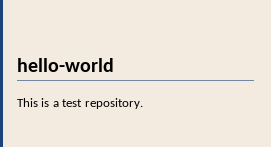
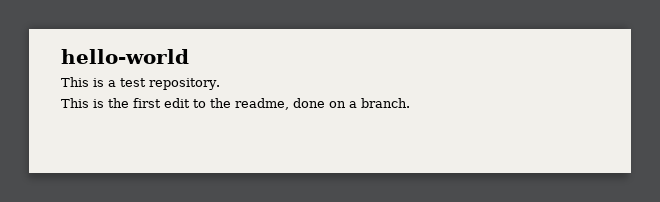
+ This is the first edit to the readme, done on a branch.

